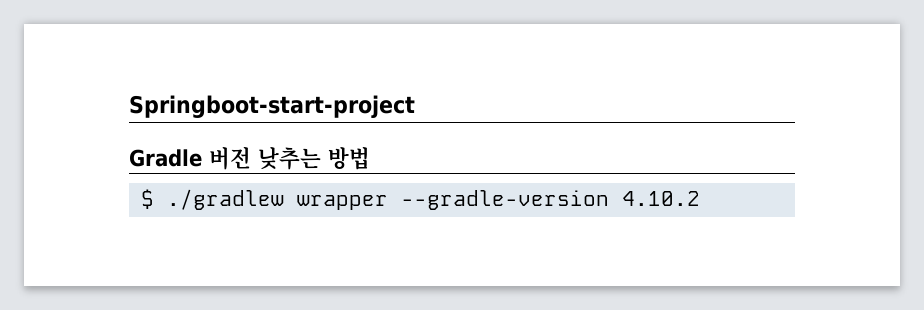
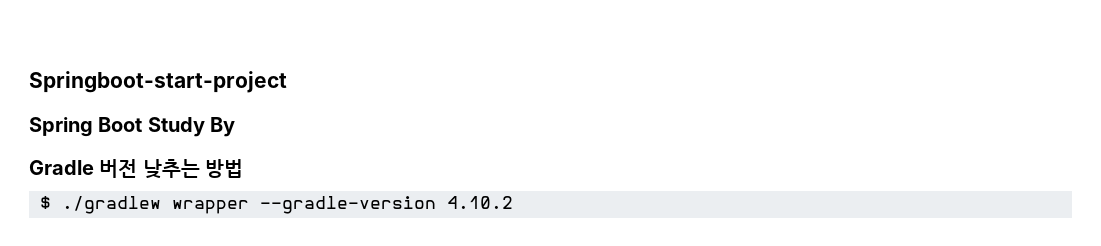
+ Spring Boot Study By

